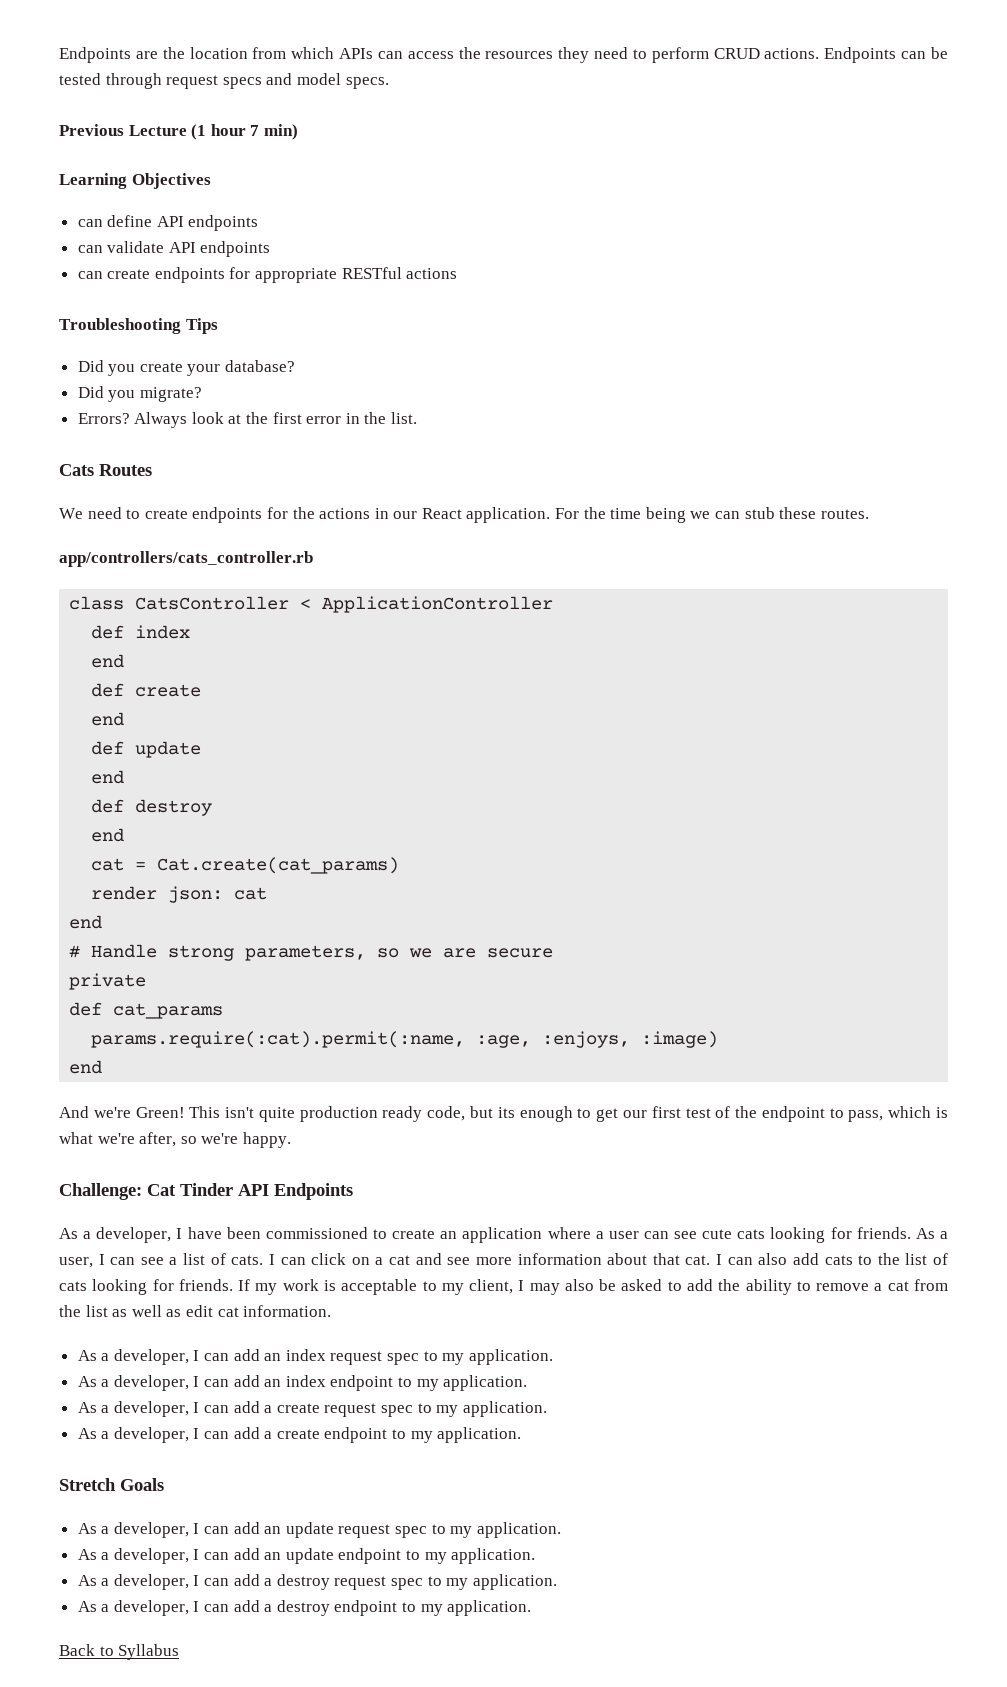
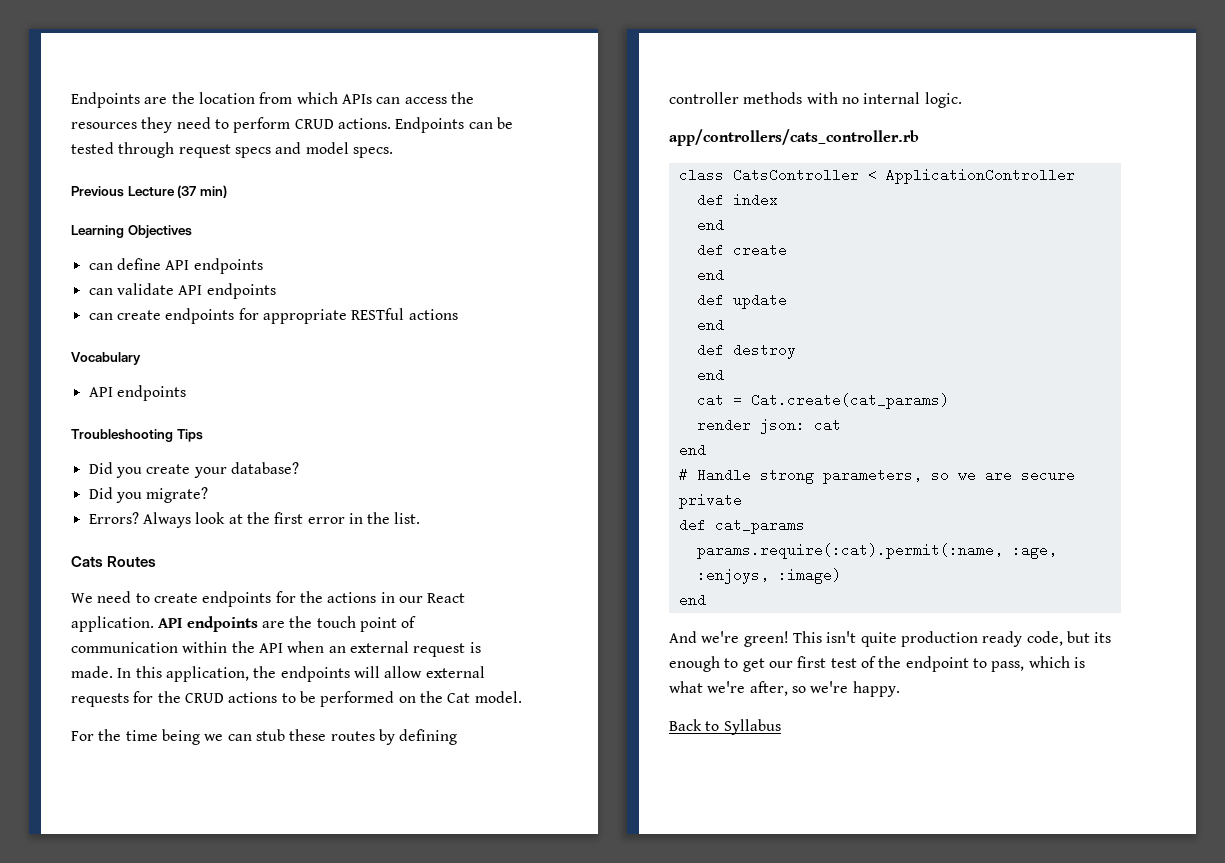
- Previous Lecture (1 hour 7 min)
+ Previous Lecture (37 min)
+ Vocabulary
+ API endpoints
- We need to create endpoints for the actions in our React application. For the time being we can stub these routes.
+ We need to create endpoints for the actions in our React application. API endpoints are the touch point of communication within the API when an external request is made. In this application, the endpoints will allow external requests for the CRUD actions to be performed on the Cat model.
+ For the time being we can stub these routes by defining controller methods with no internal logic.
- And we're Green!
+ And we're green!
- Challenge: Cat Tinder API Endpoints
- As a developer, I have been commissioned to create an application where a user can see cute cats looking for friends. As a user, I can see a list of cats. I can click on a cat and see more information about that cat. I can also add cats to the list of cats looking for friends. If my work is acceptable to my client, I may also be asked to add the ability to remove a cat from the list as well as edit cat information.
- As a developer, I can add an index request spec to my application.
- As a developer, I can add an index endpoint to my application.
- As a developer, I can add a create request spec to my application.
- As a developer, I can add a create endpoint to my application.
- Stretch Goals
- As a developer, I can add an update request spec to my application.
- As a developer, I can add an update endpoint to my application.
- As a developer, I can add a destroy request spec to my application.
- As a developer, I can add a destroy endpoint to my application.

